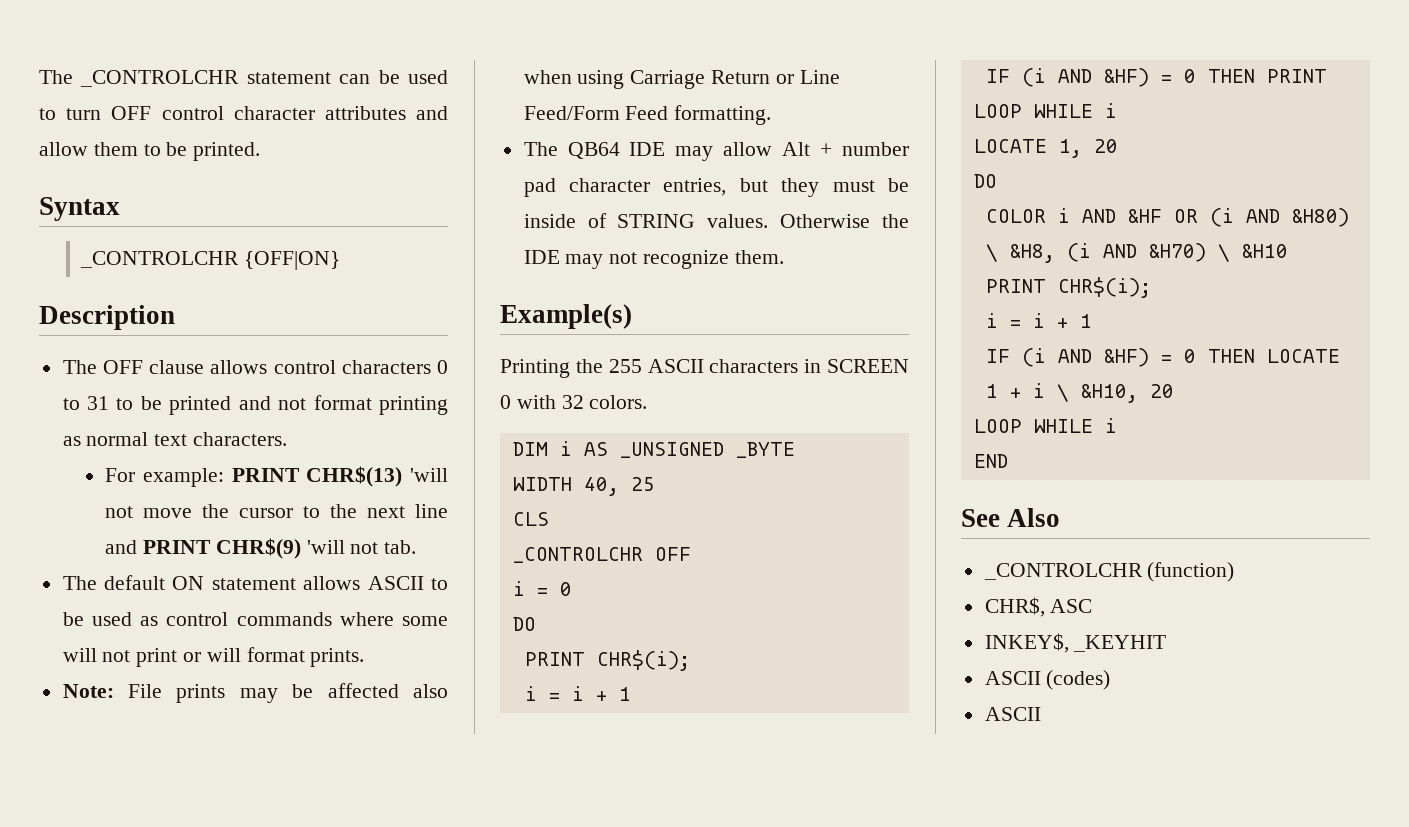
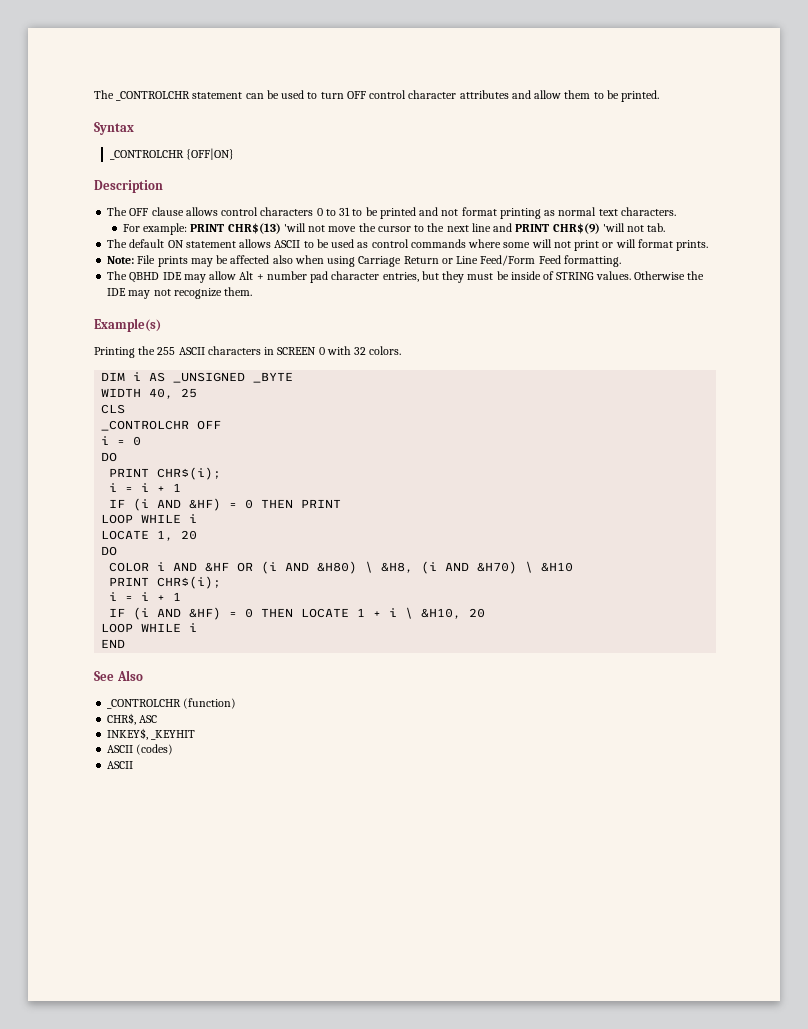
- The QB64 IDE may allow Alt + number pad character entries, but they must be inside of STRING values.
+ The QBHD IDE may allow Alt + number pad character entries, but they must be inside of STRING values.

